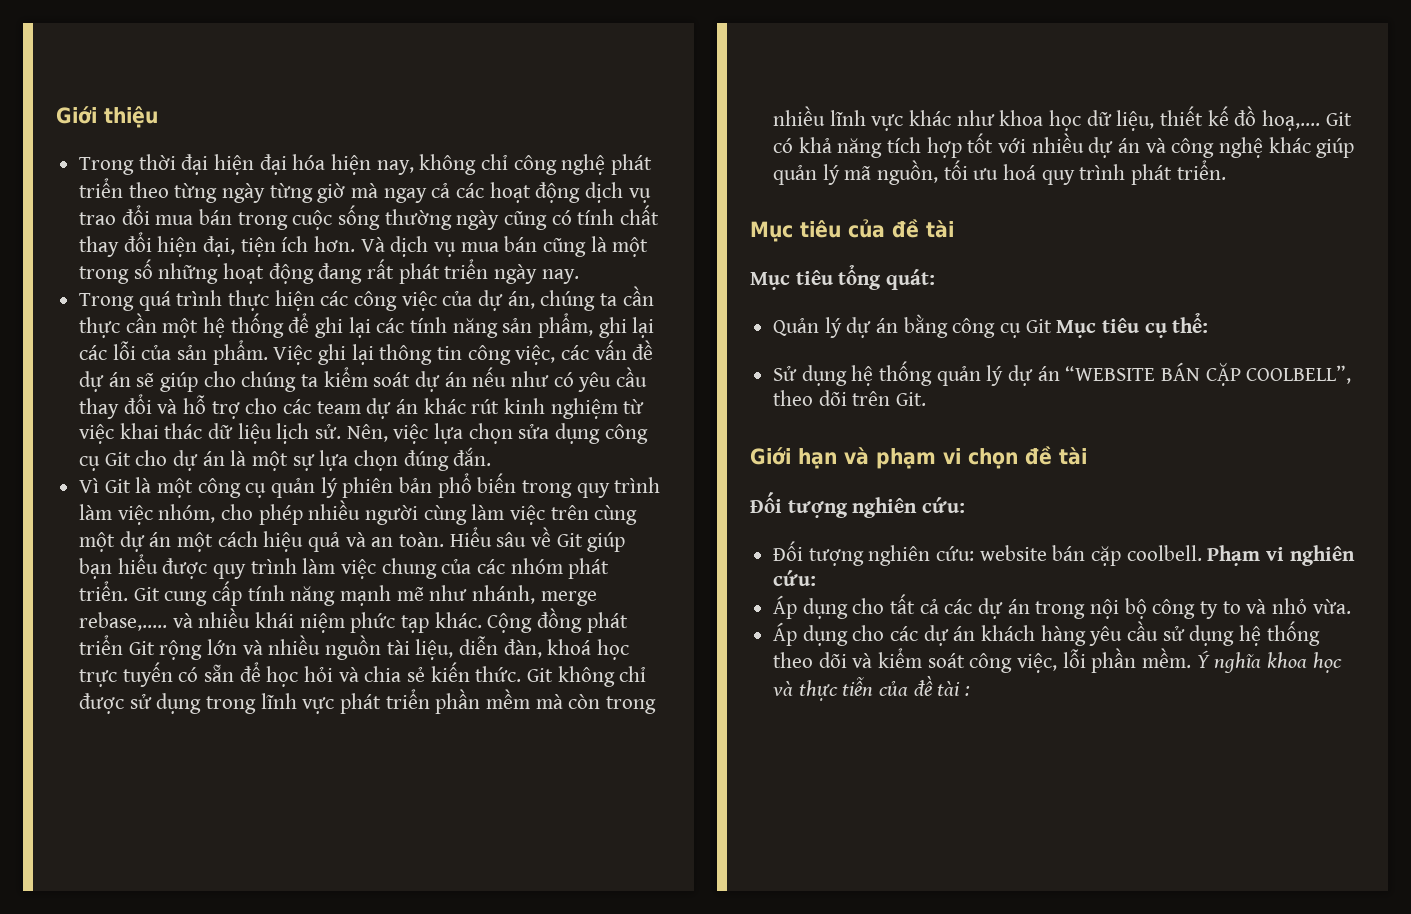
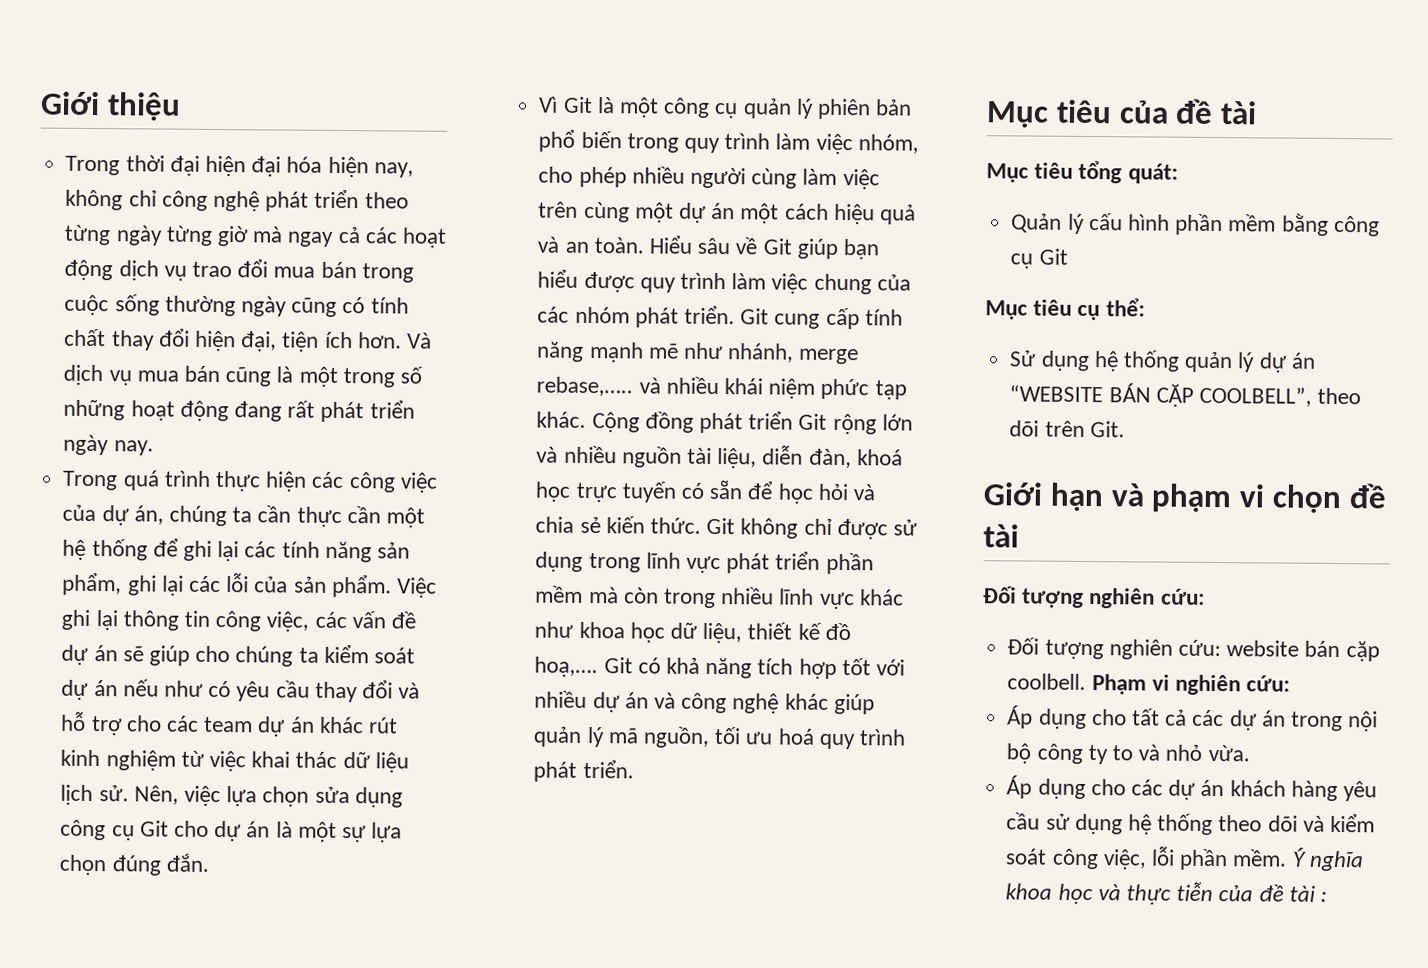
- Quản lý dự án bằng công cụ Git Mục tiêu cụ thể:
+ Quản lý cấu hình phần mềm bằng công cụ Git
+ Mục tiêu cụ thể:

